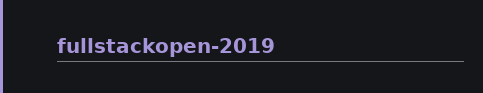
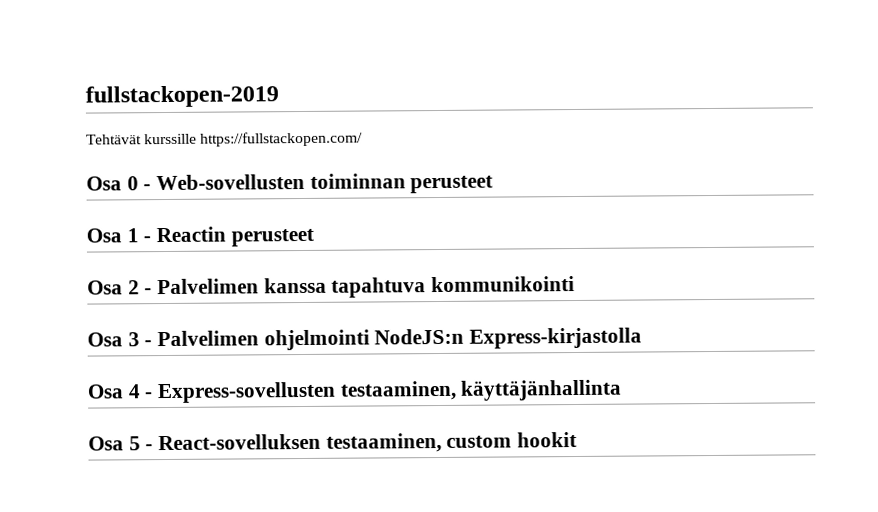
+ Tehtävät kurssille https://fullstackopen.com/
+ Osa 0 - Web-sovellusten toiminnan perusteet
+ Osa 1 - Reactin perusteet
+ Osa 2 - Palvelimen kanssa tapahtuva kommunikointi
+ Osa 3 - Palvelimen ohjelmointi NodeJS:n Express-kirjastolla
+ Osa 4 - Express-sovellusten testaaminen, käyttäjänhallinta
+ Osa 5 - React-sovelluksen testaaminen, custom hookit

